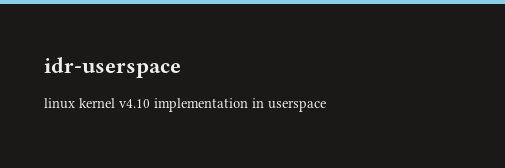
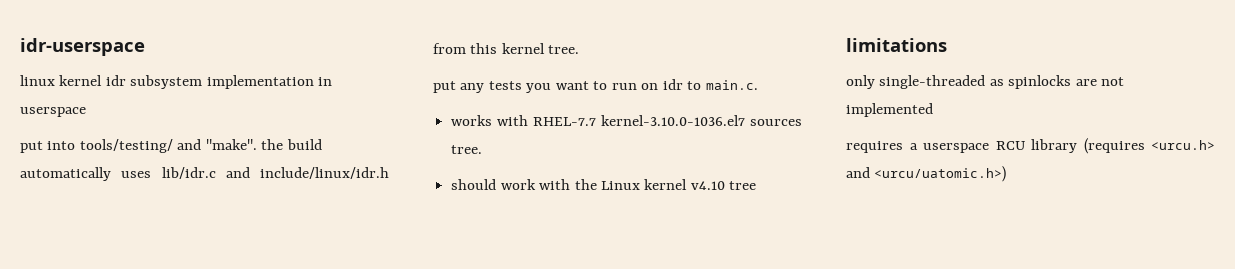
- linux kernel v4.10 implementation in userspace
+ linux kernel idr subsystem implementation in userspace
+ put into tools/testing/ and "make". the build automatically uses lib/idr.c and include/linux/idr.h from this kernel tree.
+ put any tests you want to run on idr to main.c.
+ works with RHEL-7.7 kernel-3.10.0-1036.el7 sources tree.
+ should work with the Linux kernel v4.10 tree
+ limitations
+ only single-threaded as spinlocks are not implemented
+ requires a userspace RCU library (requires <urcu.h> and <urcu/uatomic.h>)

